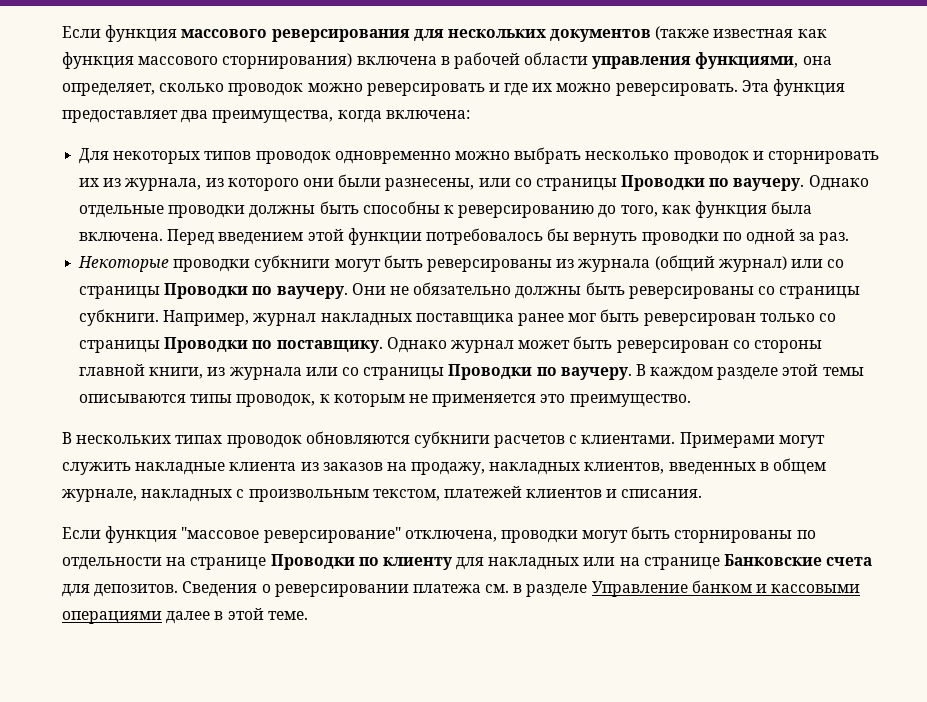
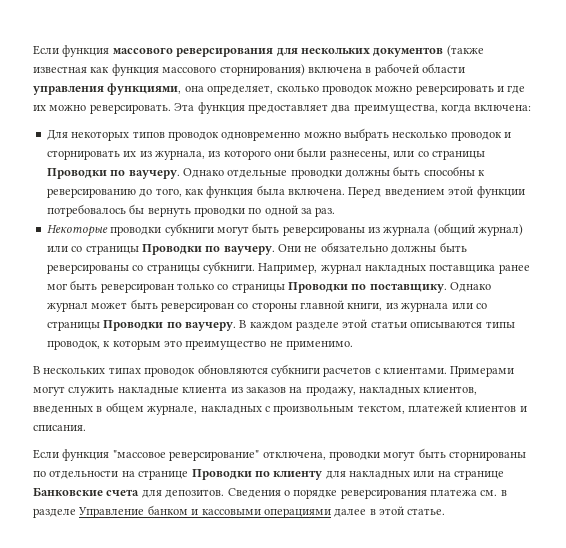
- В каждом разделе этой темы описываются типы проводок, к которым не применяется это преимущество.
+ В каждом разделе этой статьи описываются типы проводок, к которым это преимущество не применимо.
- Сведения о реверсировании платежа см. в разделе Управление банком и кассовыми операциями далее в этой теме.
+ Сведения о порядке реверсирования платежа см. в разделе Управление банком и кассовыми операциями далее в этой статье.

